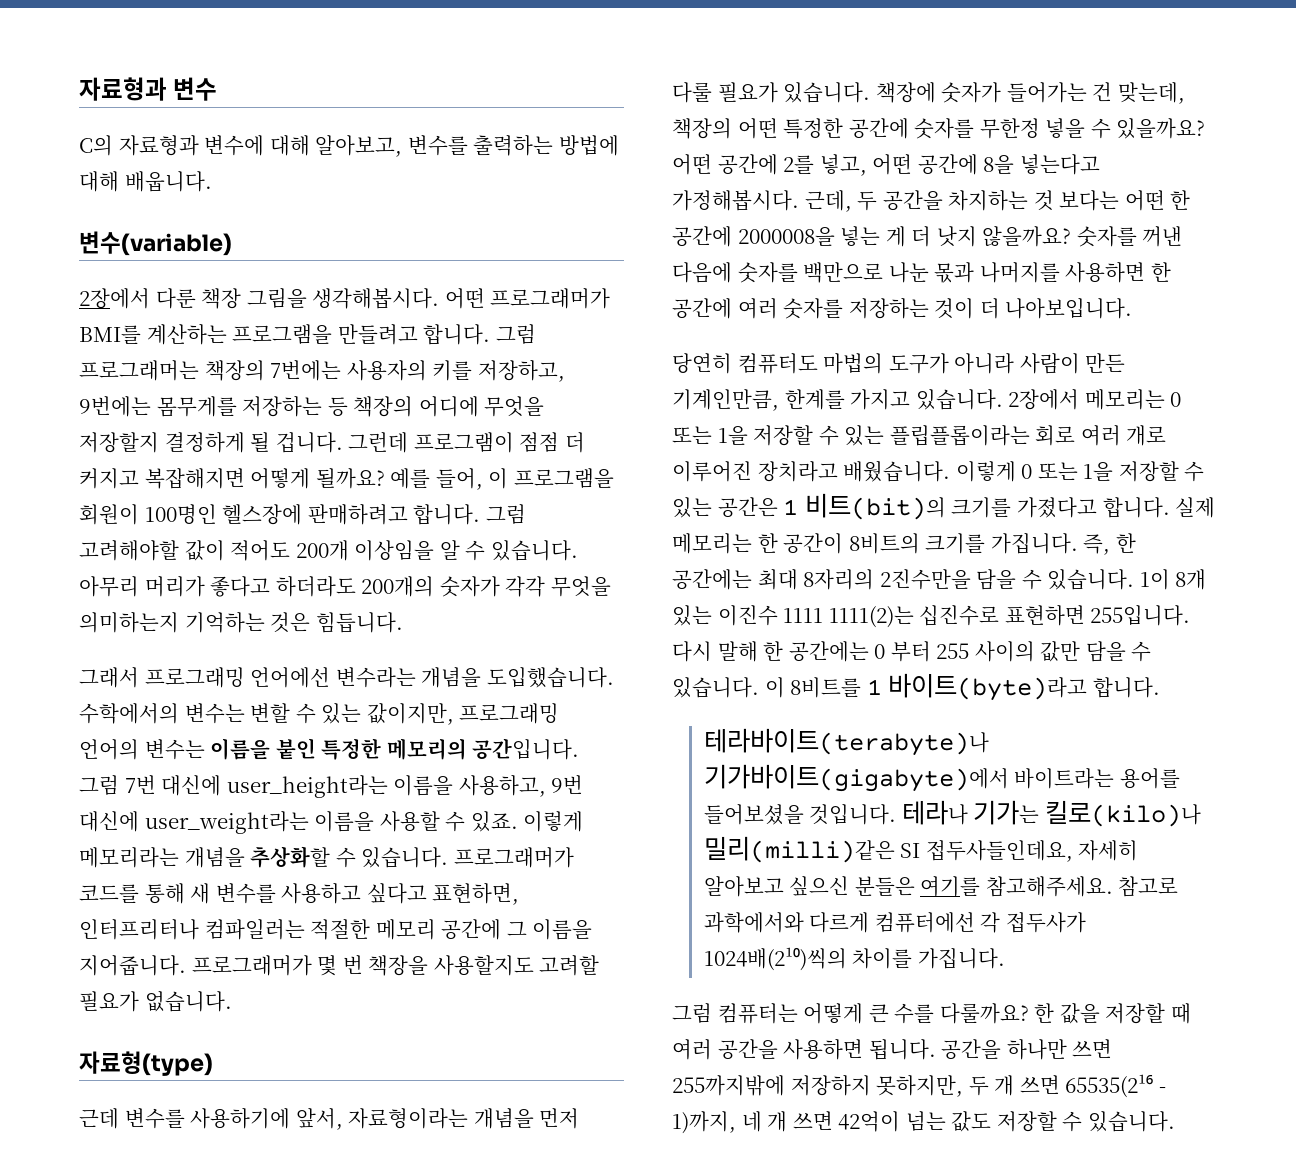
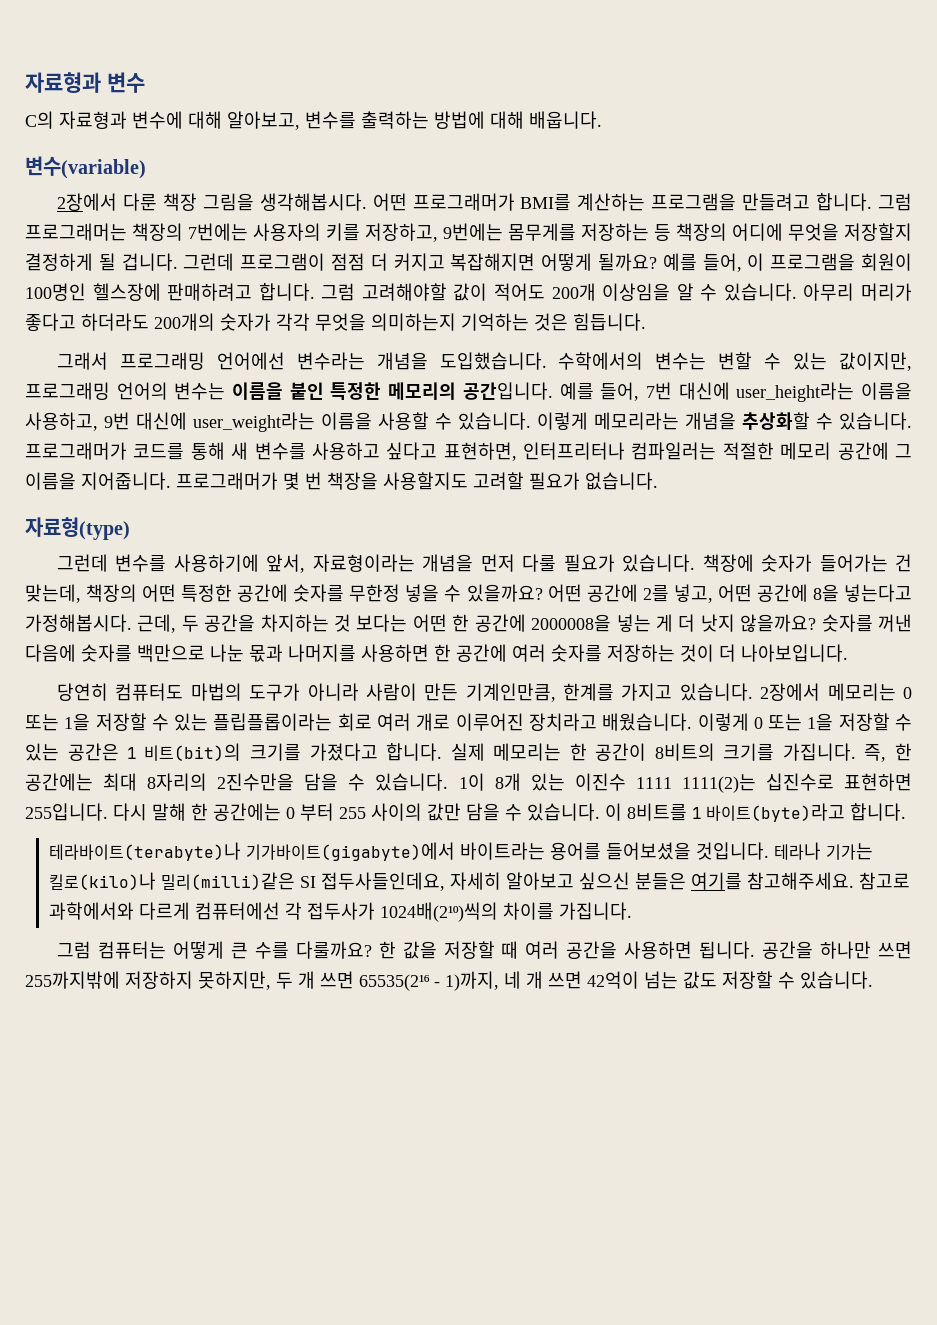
- 그럼 7번 대신에 user_height라는 이름을 사용하고, 9번 대신에 user_weight라는 이름을 사용할 수 있죠.
+ 예를 들어, 7번 대신에 user_height라는 이름을 사용하고, 9번 대신에 user_weight라는 이름을 사용할 수 있습니다.
- 근데 변수를 사용하기에 앞서, 자료형이라는 개념을 먼저 다룰 필요가 있습니다.
+ 그런데 변수를 사용하기에 앞서, 자료형이라는 개념을 먼저 다룰 필요가 있습니다.

